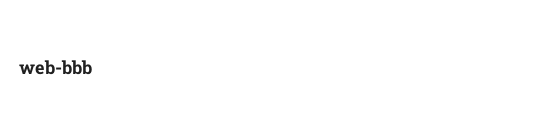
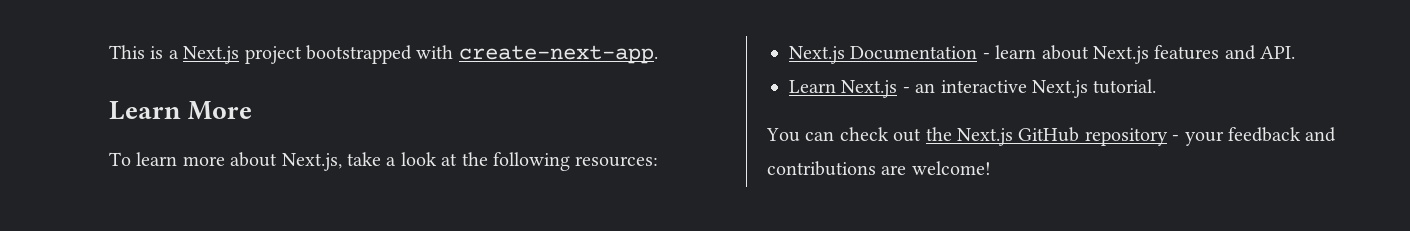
- web-bbb
+ This is a Next.js project bootstrapped with create-next-app.
+ Learn More
+ To learn more about Next.js, take a look at the following resources:
+ Next.js Documentation - learn about Next.js features and API.
+ Learn Next.js - an interactive Next.js tutorial.
+ You can check out the Next.js GitHub repository - your feedback and contributions are welcome!

